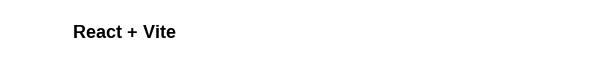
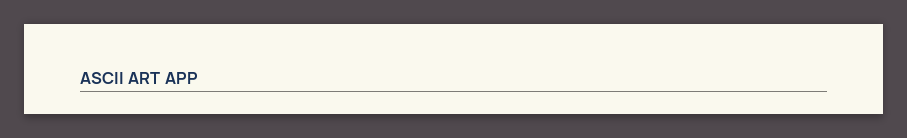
- React + Vite
+ ASCII ART APP

